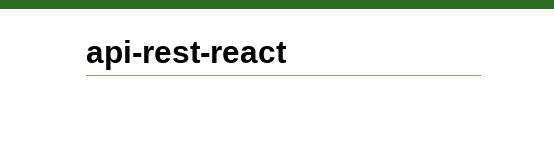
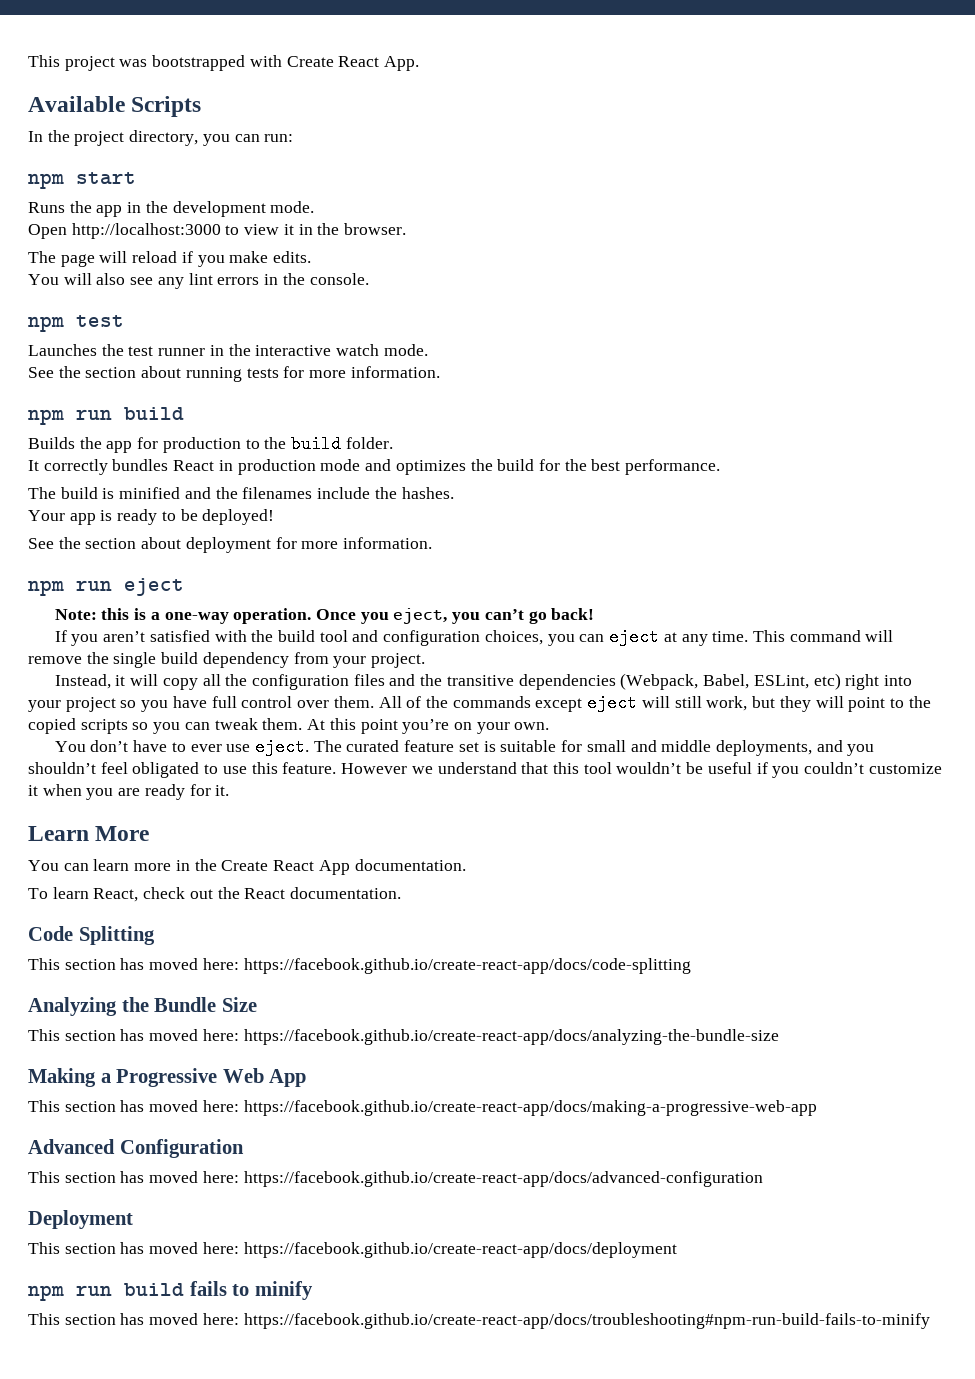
- api-rest-react
+ This project was bootstrapped with Create React App.
+ Available Scripts
+ In the project directory, you can run:
+ npm start
+ Runs the app in the development mode.
+ Open http://localhost:3000 to view it in the browser.
+ The page will reload if you make edits.
+ You will also see any lint errors in the console.
+ npm test
+ Launches the test runner in the interactive watch mode.
+ See the section about running tests for more information.
+ npm run build
+ Builds the app for production to the build folder.
+ It correctly bundles React in production mode and optimizes the build for the best performance.
+ The build is minified and the filenames include the hashes.
+ Your app is ready to be deployed!
+ See the section about deployment for more information.
+ npm run eject
+ Note: this is a one-way operation. Once you eject, you can’t go back!
+ If you aren’t satisfied with the build tool and configuration choices, you can eject at any time. This command will remove the single build dependency from your project.
+ Instead, it will copy all the configuration files and the transitive dependencies (Webpack, Babel, ESLint, etc) right into your project so you have full control over them. All of the commands except eject will still work, but they will point to the copied scripts so you can tweak them. At this point you’re on your own.
+ You don’t have to ever use eject. The curated feature set is suitable for small and middle deployments, and you shouldn’t feel obligated to use this feature. However we understand that this tool wouldn’t be useful if you couldn’t customize it when you are ready for it.
+ Learn More
+ You can learn more in the Create React App documentation.
+ To learn React, check out the React documentation.
+ Code Splitting
+ This section has moved here: https://facebook.github.io/create-react-app/docs/code-splitting
+ Analyzing the Bundle Size
+ This section has moved here: https://facebook.github.io/create-react-app/docs/analyzing-the-bundle-size
+ Making a Progressive Web App
+ This section has moved here: https://facebook.github.io/create-react-app/docs/making-a-progressive-web-app
+ Advanced Configuration
+ This section has moved here: https://facebook.github.io/create-react-app/docs/advanced-configuration
+ Deployment
+ This section has moved here: https://facebook.github.io/create-react-app/docs/deployment
+ npm run build fails to minify
+ This section has moved here: https://facebook.github.io/create-react-app/docs/troubleshooting#npm-run-build-fails-to-minify

